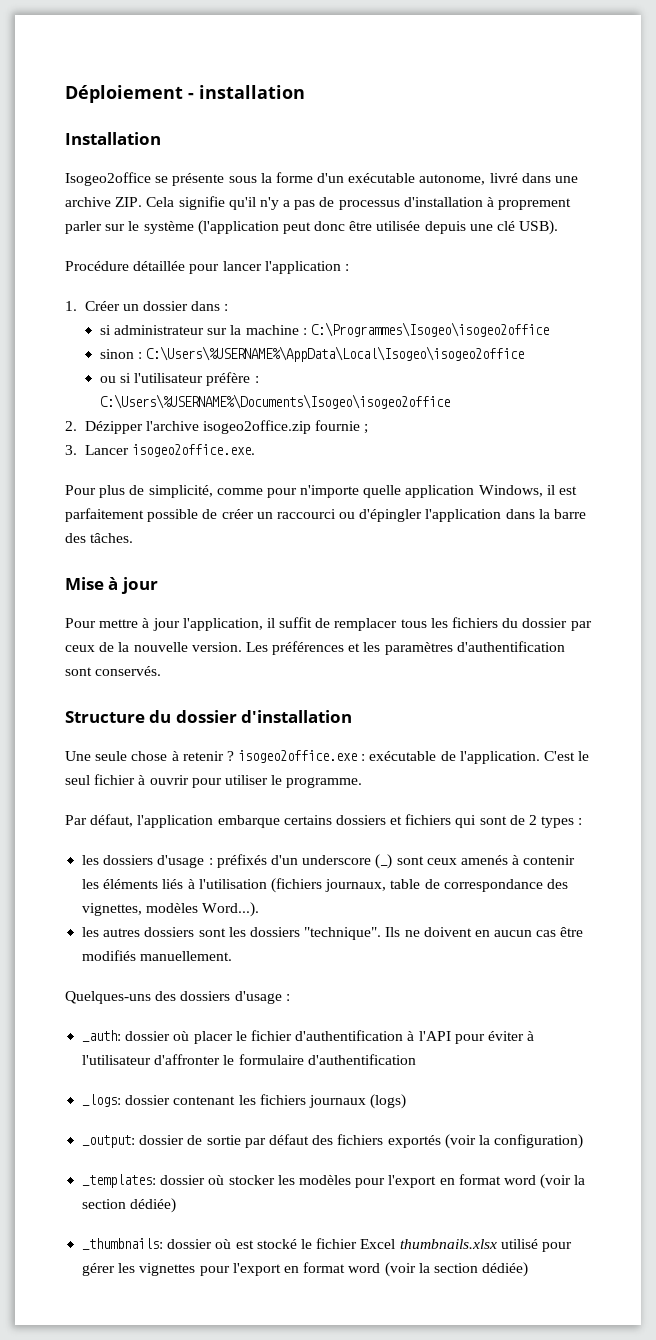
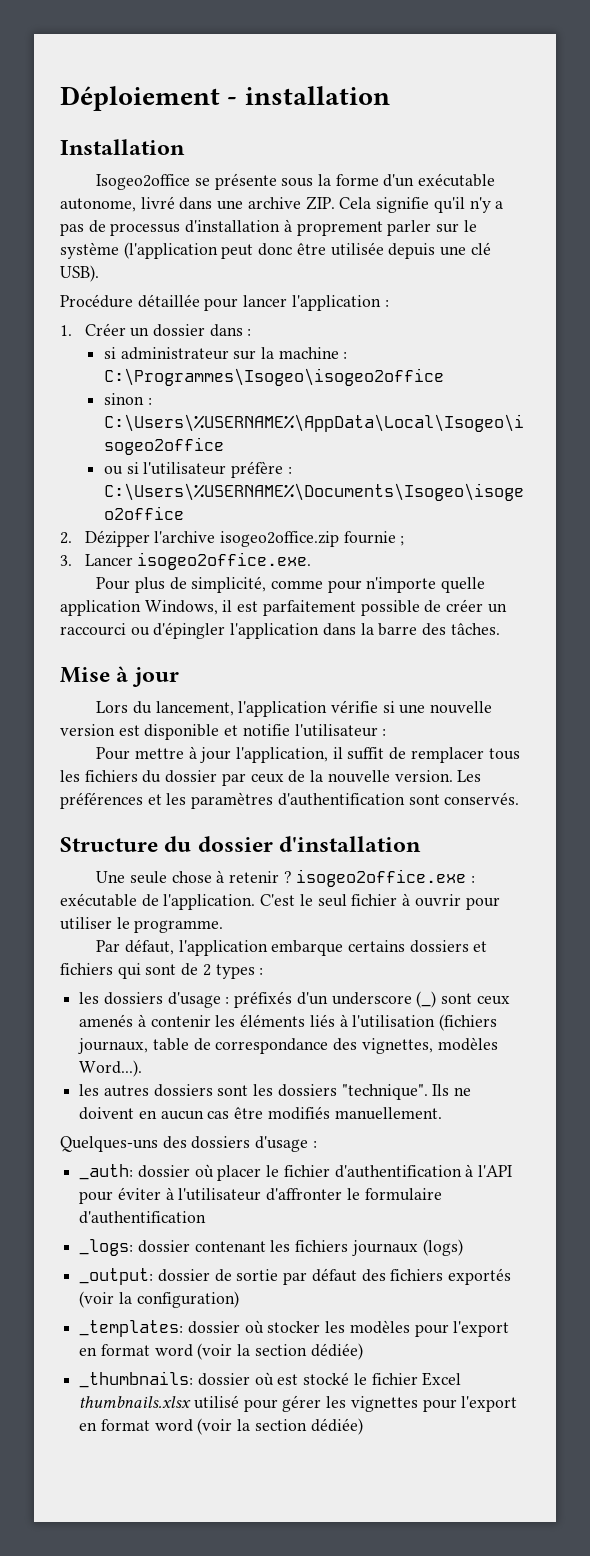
+ Lors du lancement, l'application vérifie si une nouvelle version est disponible et notifie l'utilisateur :

